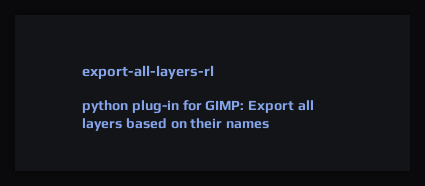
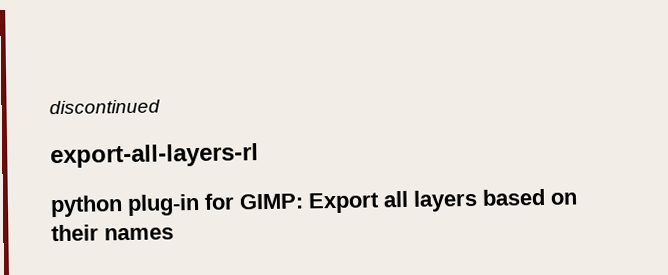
+ discontinued

